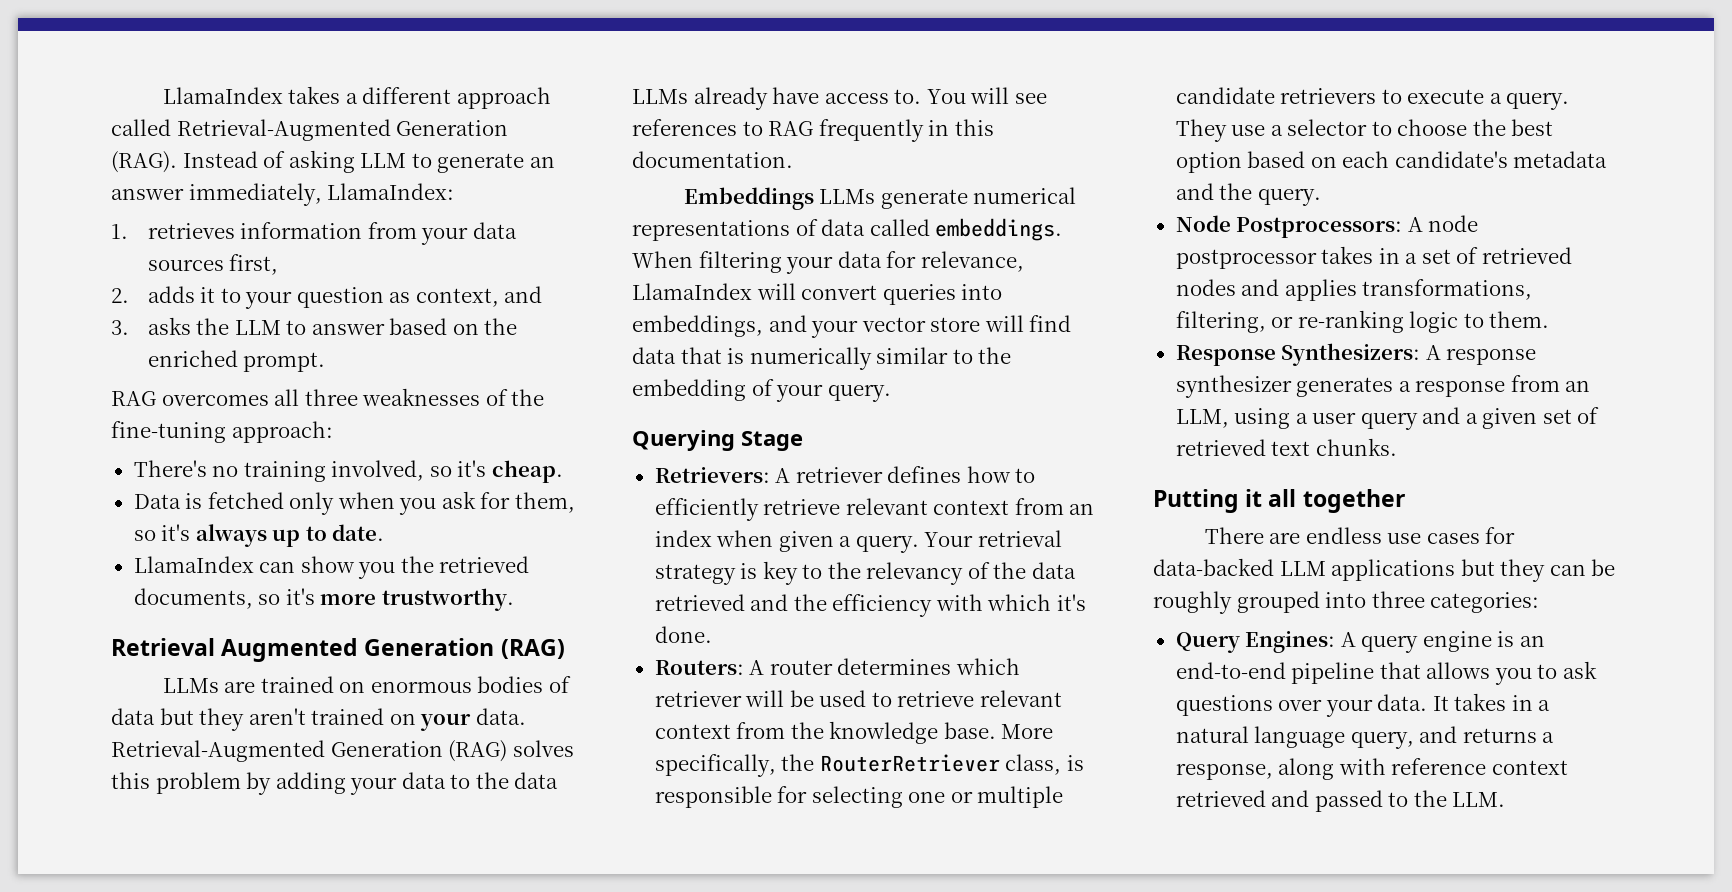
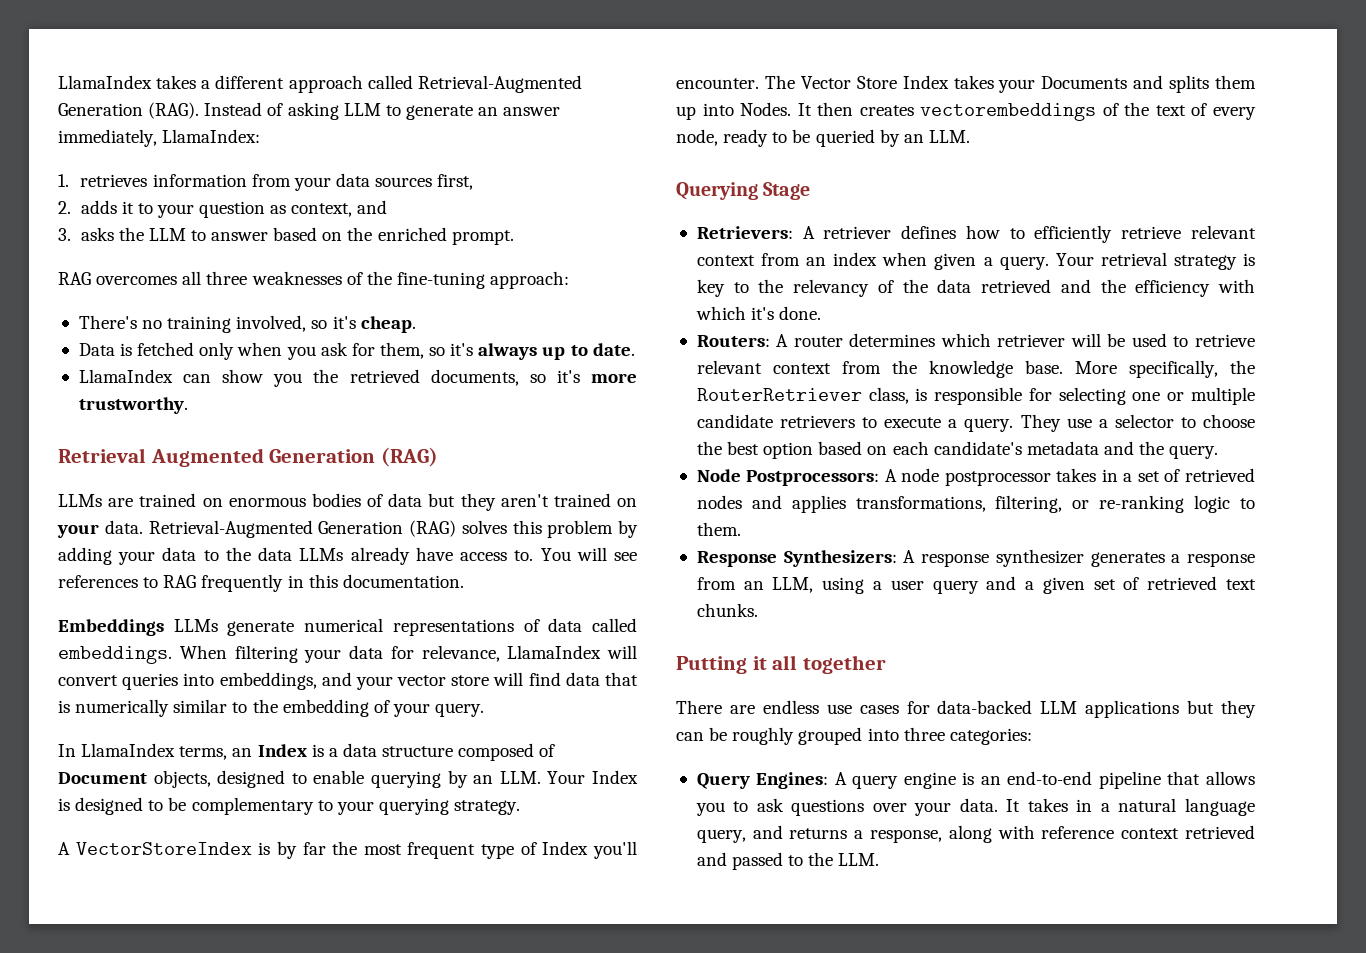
+ In LlamaIndex terms, an Index is a data structure composed of Document objects, designed to enable querying by an LLM. Your Index is designed to be complementary to your querying strategy.
+ A VectorStoreIndex is by far the most frequent type of Index you'll encounter. The Vector Store Index takes your Documents and splits them up into Nodes. It then creates vectorembeddings of the text of every node, ready to be queried by an LLM.

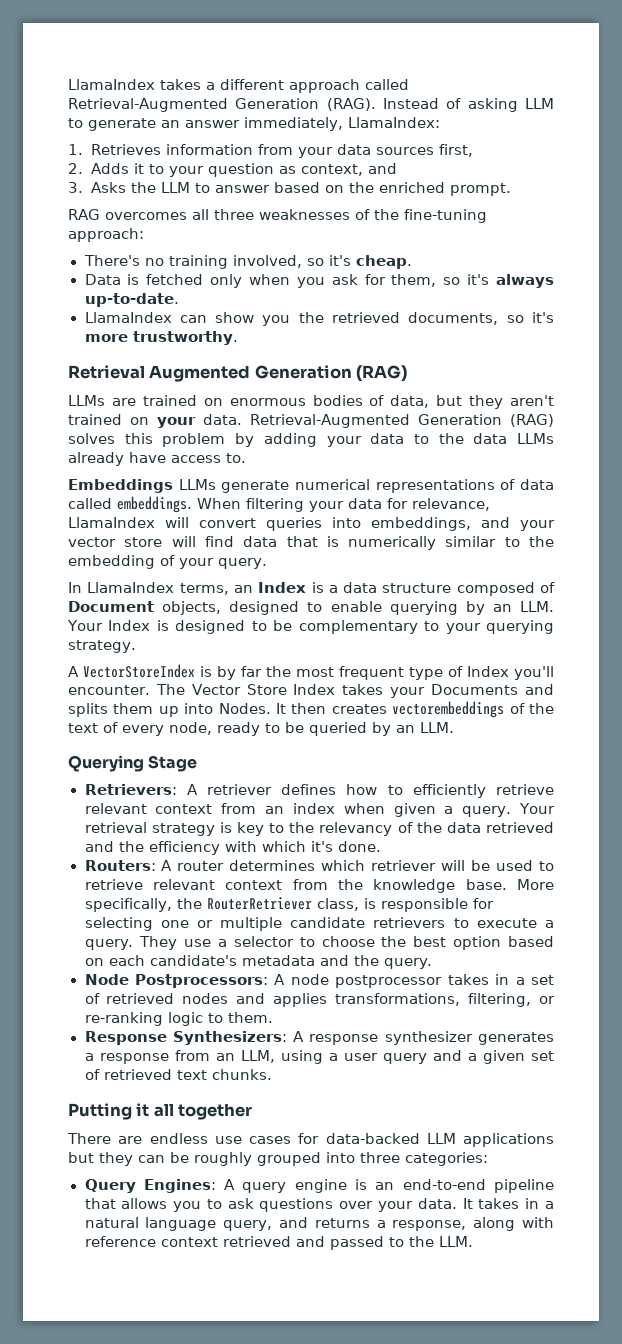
- 1. retrieves information from your data sources first,
+ 1. Retrieves information from your data sources first,
- 2. adds it to your question as context, and
+ 2. Adds it to your question as context, and
- 3. asks the LLM to answer based on the enriched prompt.
+ 3. Asks the LLM to answer based on the enriched prompt.
- Data is fetched only when you ask for them, so it's always up to date.
+ Data is fetched only when you ask for them, so it's always up-to-date.
- LLMs are trained on enormous bodies of data but they aren't trained on your data.
+ LLMs are trained on enormous bodies of data, but they aren't trained on your data.
- You will see references to RAG frequently in this documentation.

